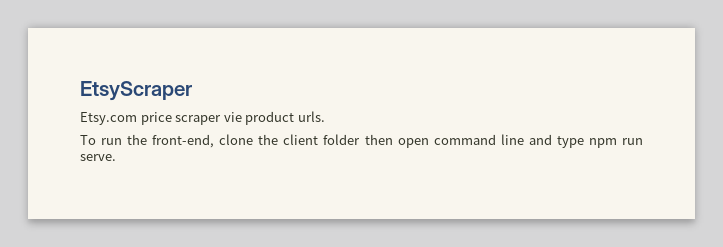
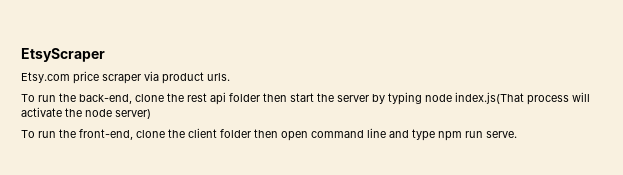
- Etsy.com price scraper vie product urls.
+ Etsy.com price scraper via product urls.
+ To run the back-end, clone the rest api folder then start the server by typing node index.js(That process will activate the node server)

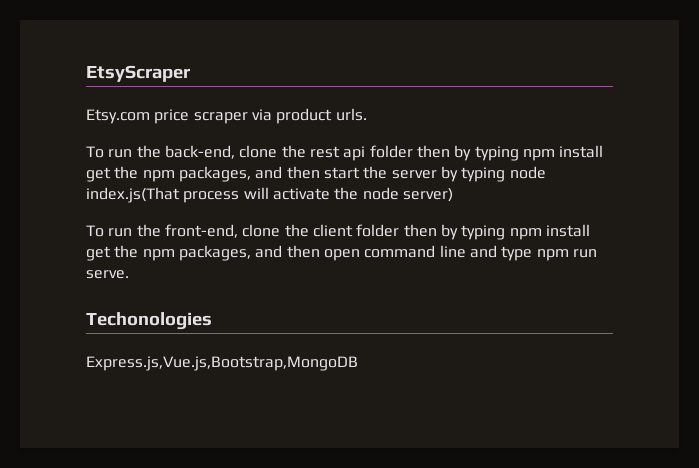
- To run the back-end, clone the rest api folder then start the server by typing node index.js(That process will activate the node server)
+ To run the back-end, clone the rest api folder then by typing npm install get the npm packages, and then start the server by typing node index.js(That process will activate the node server)
- To run the front-end, clone the client folder then open command line and type npm run serve.
+ To run the front-end, clone the client folder then by typing npm install get the npm packages, and then open command line and type npm run serve.
+ Techonologies
+ Express.js,Vue.js,Bootstrap,MongoDB

